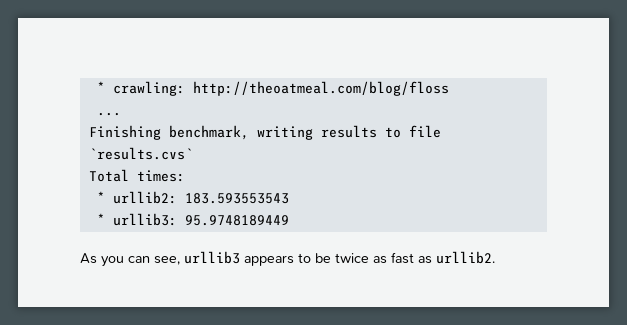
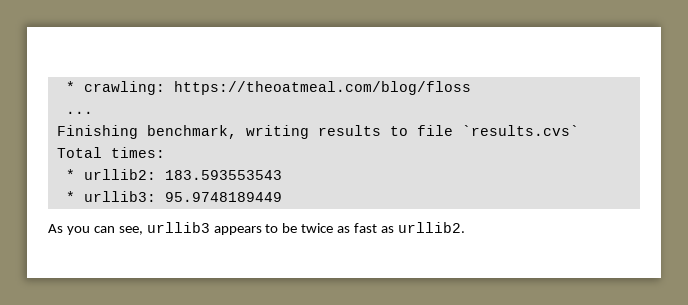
- * crawling: http://theoatmeal.com/blog/floss
+ * crawling: https://theoatmeal.com/blog/floss

